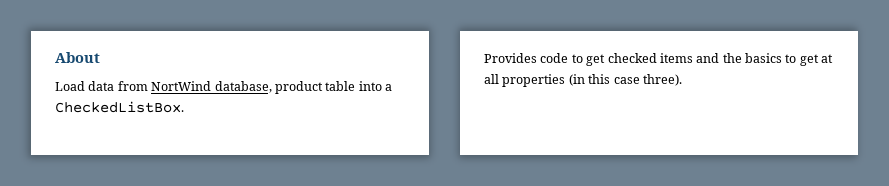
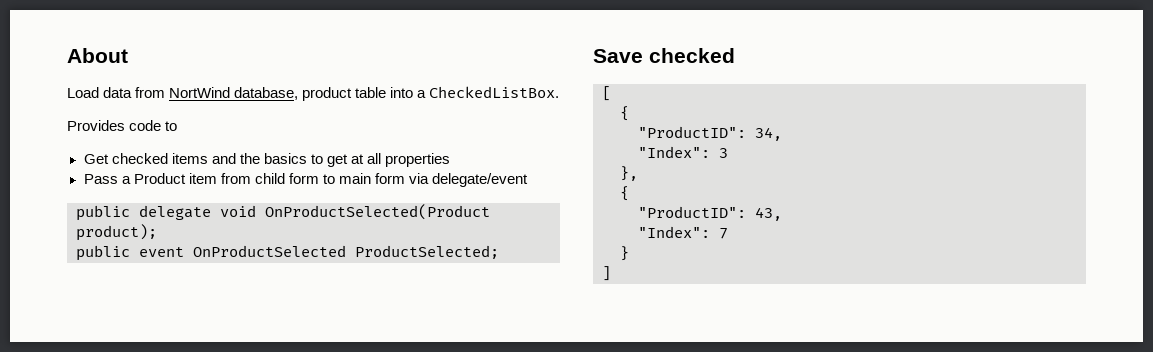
- Provides code to get checked items and the basics to get at all properties (in this case three).
+ Provides code to
+ Get checked items and the basics to get at all properties
+ Pass a Product item from child form to main form via delegate/event
+ public delegate void OnProductSelected(Product product);
+ public event OnProductSelected ProductSelected;
+ Save checked
+ [
+ {
+ "ProductID": 34,
+ "Index": 3
+ },
+ {
+ "ProductID": 43,
+ "Index": 7
+ }
+ ]

